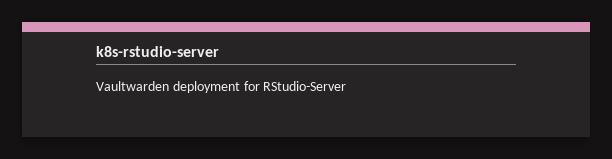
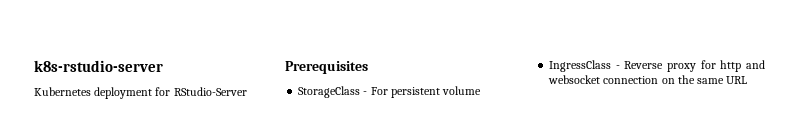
- Vaultwarden deployment for RStudio-Server
+ Kubernetes deployment for RStudio-Server
+ Prerequisites
+ StorageClass - For persistent volume
+ IngressClass - Reverse proxy for http and websocket connection on the same URL

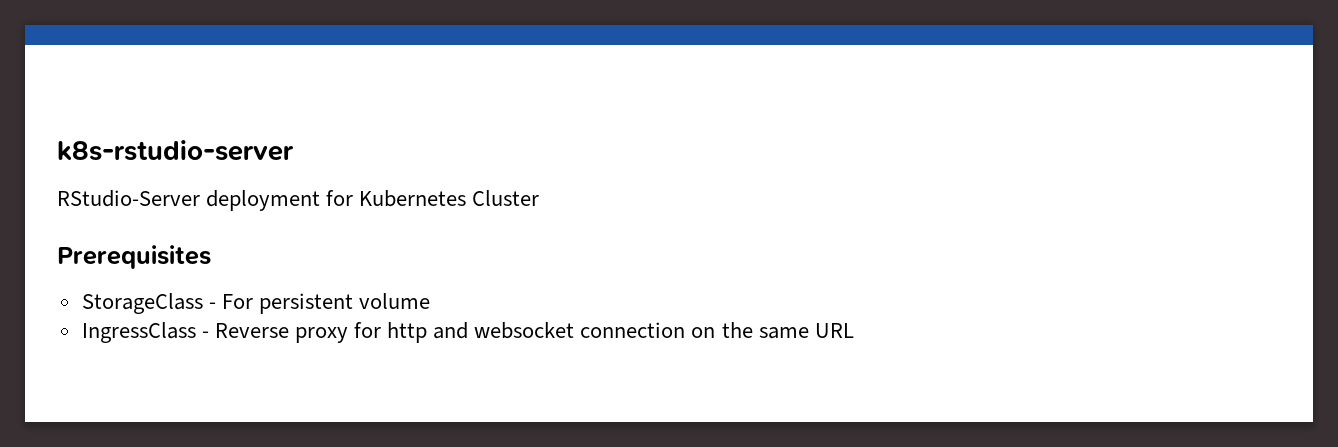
- Kubernetes deployment for RStudio-Server
+ RStudio-Server deployment for Kubernetes Cluster

